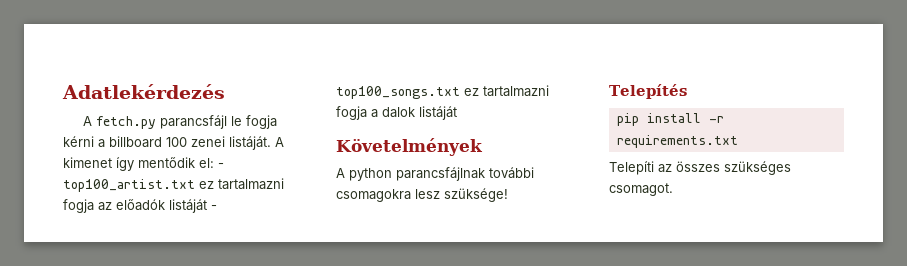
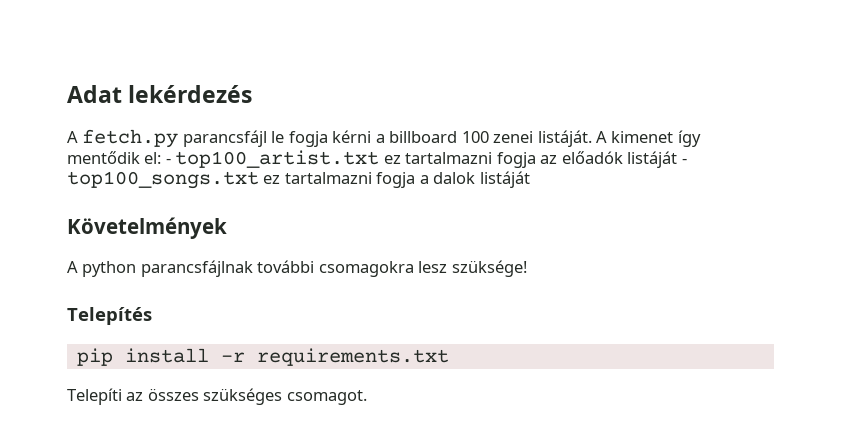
- Adatlekérdezés
+ Adat lekérdezés

